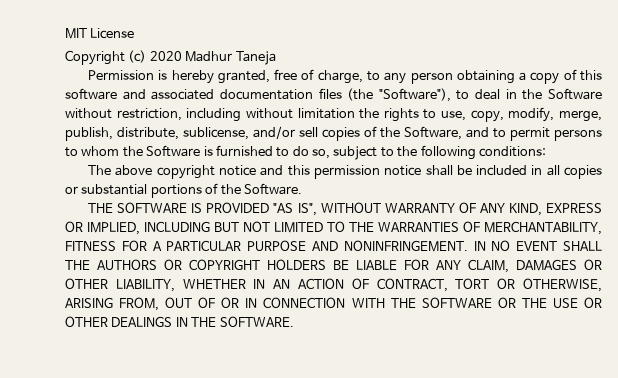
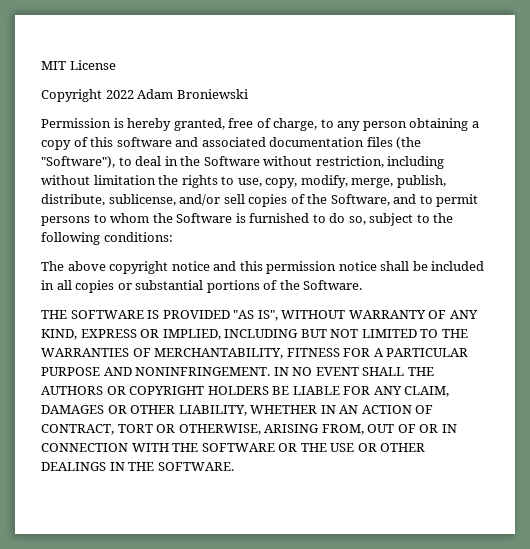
- Copyright (c) 2020 Madhur Taneja
+ Copyright 2022 Adam Broniewski

